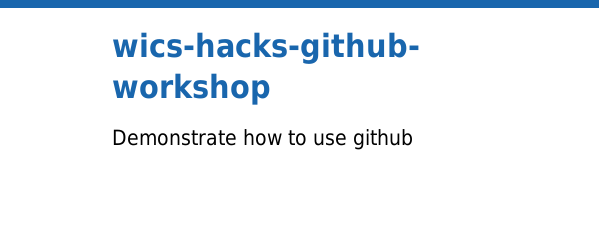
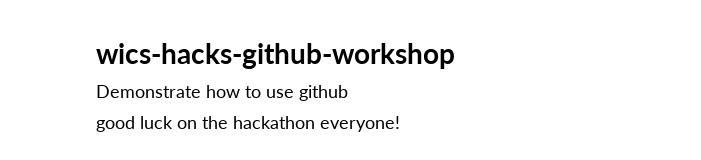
+ good luck on the hackathon everyone!

